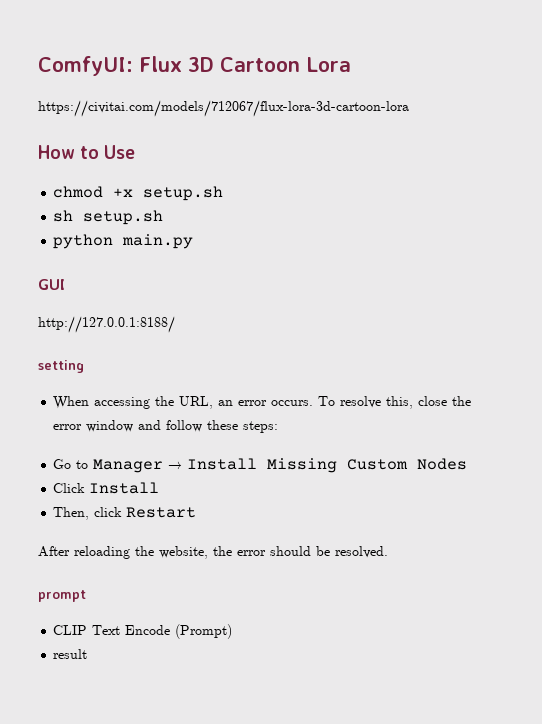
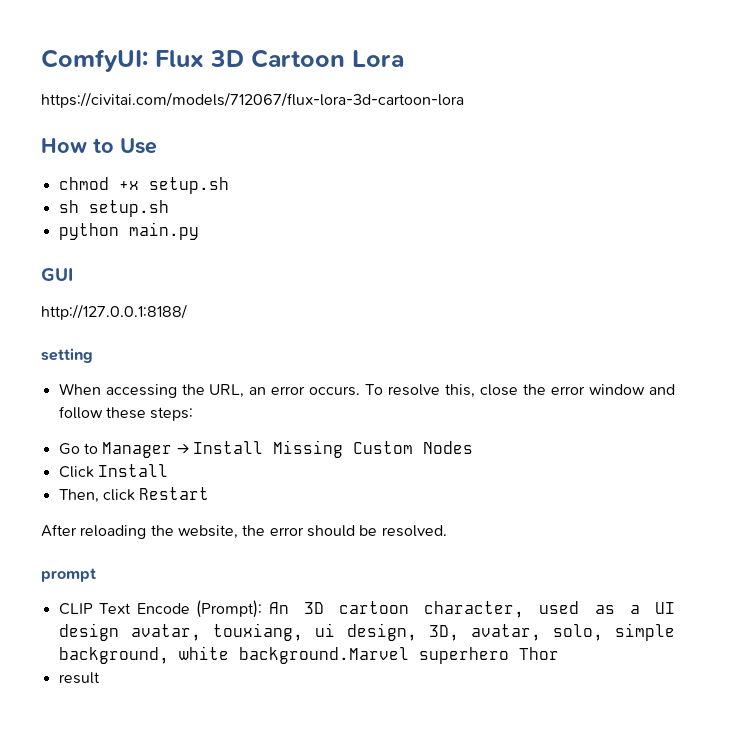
- CLIP Text Encode (Prompt)
+ CLIP Text Encode (Prompt): An 3D cartoon character, used as a UI design avatar, touxiang, ui design, 3D, avatar, solo, simple background, white background.Marvel superhero Thor

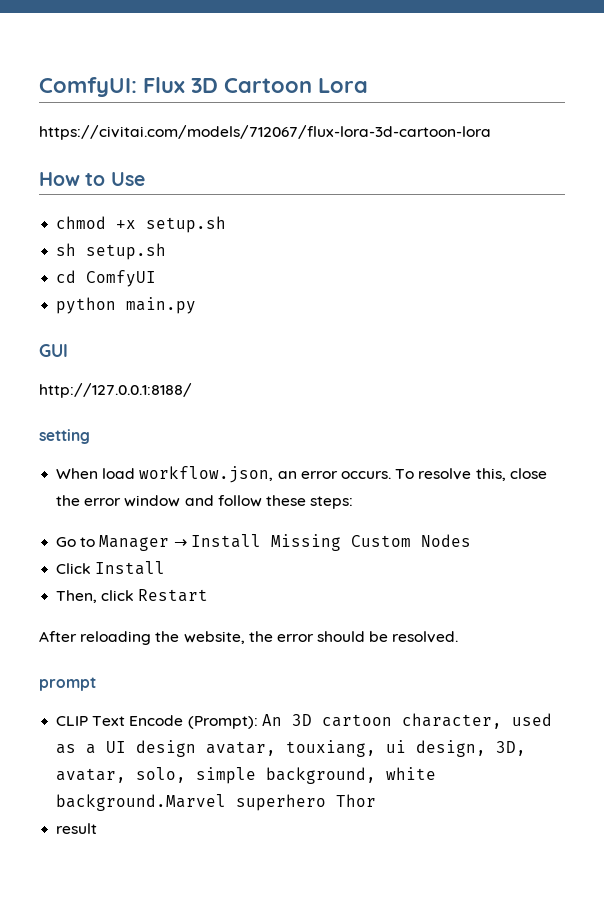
+ cd ComfyUI
- When accessing the URL, an error occurs.
+ When load workflow.json, an error occurs.

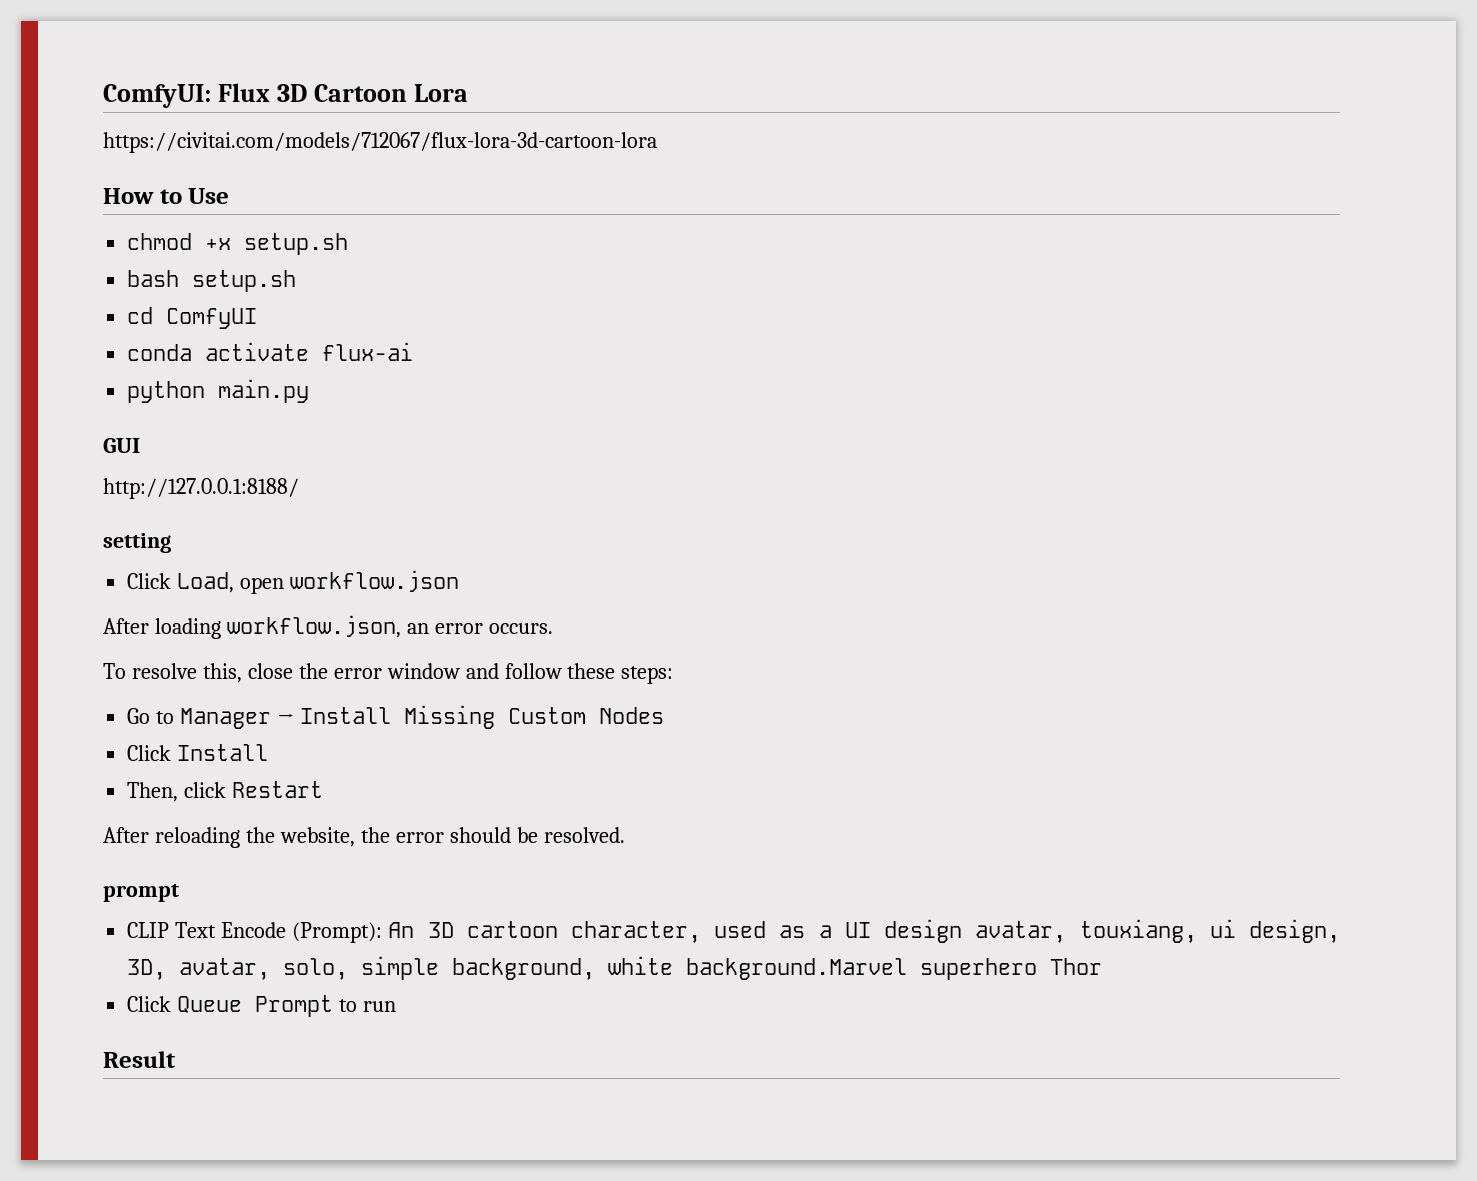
- sh setup.sh
+ bash setup.sh
+ conda activate flux-ai
- When load workflow.json, an error occurs. To resolve this, close the error window and follow these steps:
+ Click Load, open workflow.json
+ After loading workflow.json, an error occurs.
+ To resolve this, close the error window and follow these steps:
- result
+ Click Queue Prompt to run
+ Result

